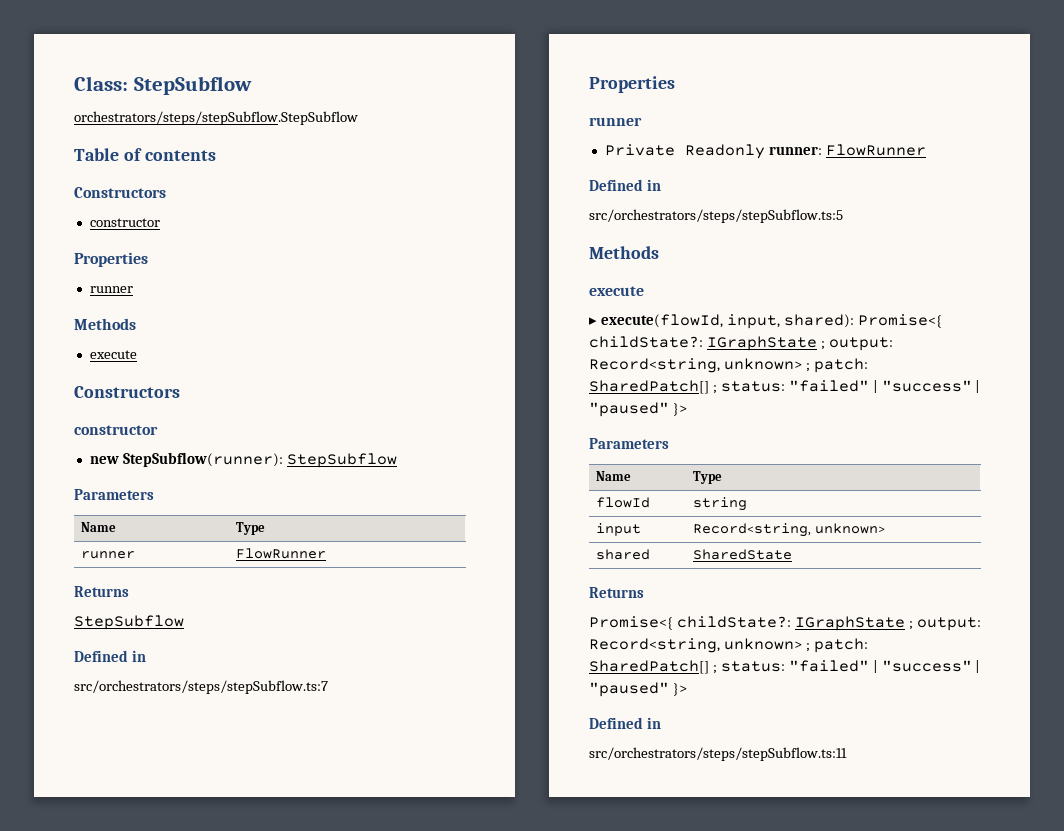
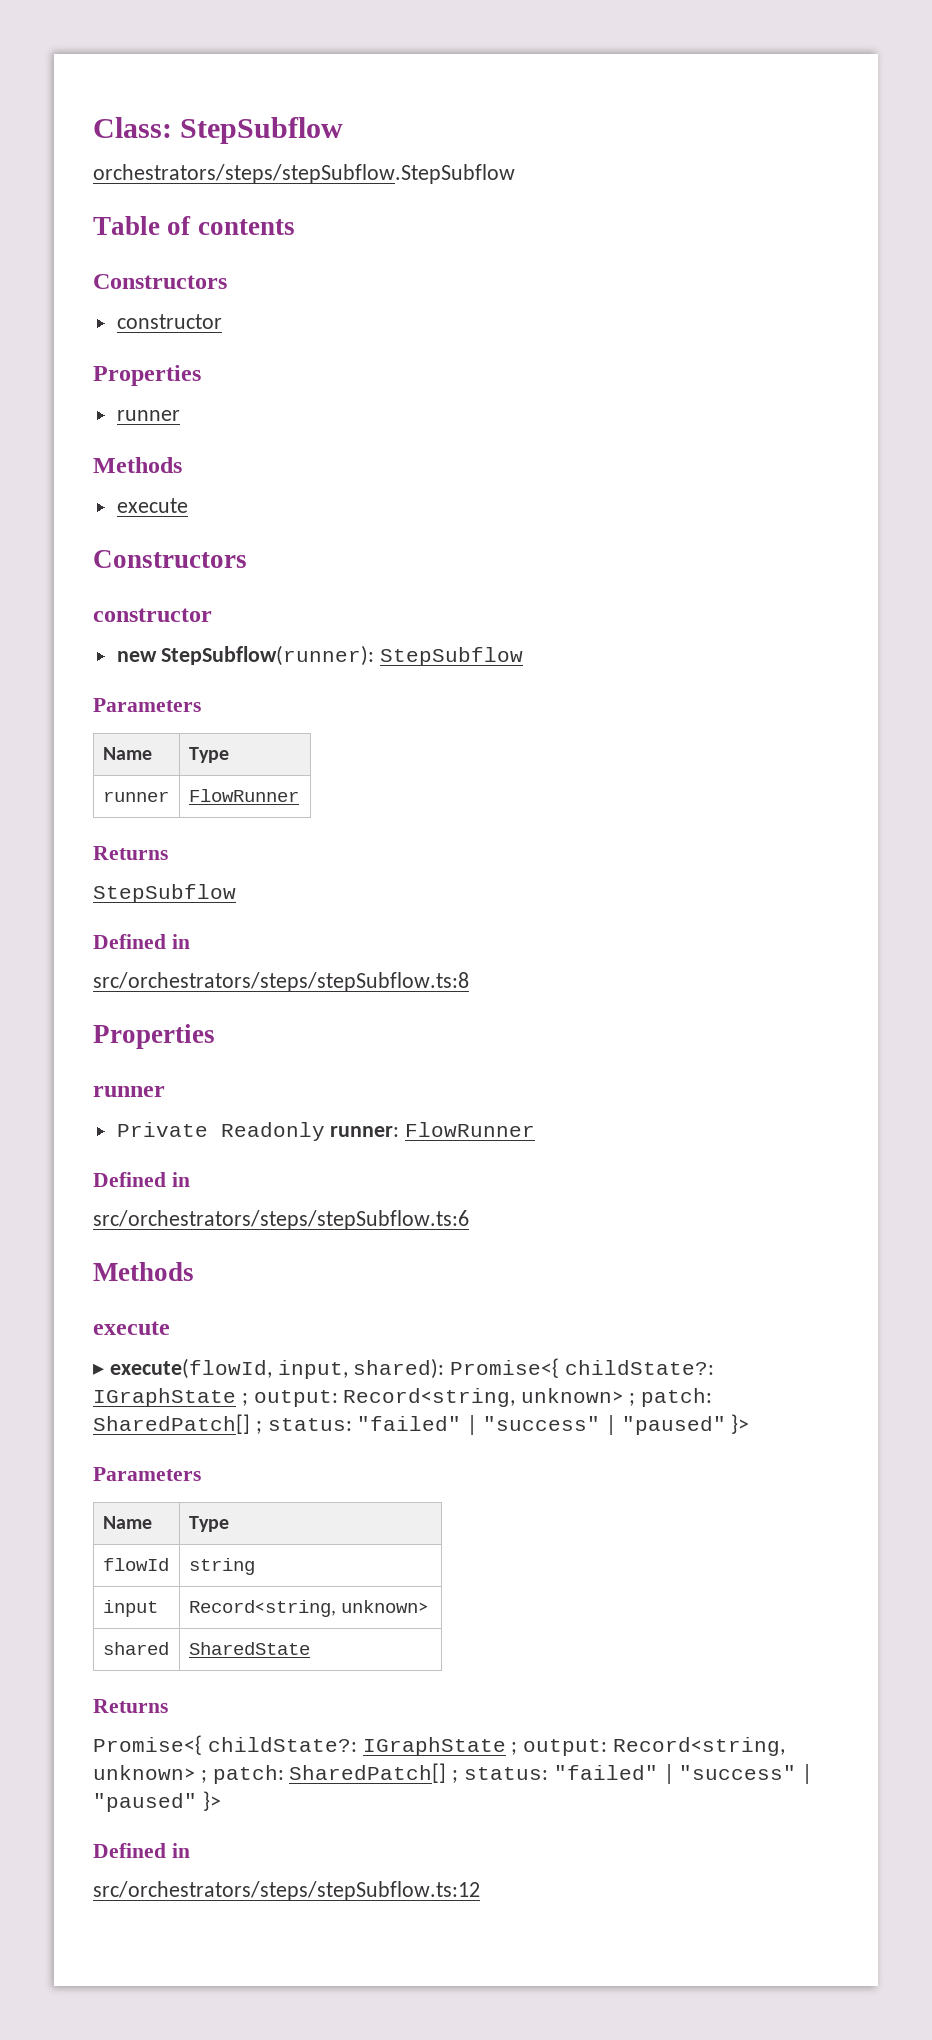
- src/orchestrators/steps/stepSubflow.ts:7
+ src/orchestrators/steps/stepSubflow.ts:8
- src/orchestrators/steps/stepSubflow.ts:5
+ src/orchestrators/steps/stepSubflow.ts:6
- src/orchestrators/steps/stepSubflow.ts:11
+ src/orchestrators/steps/stepSubflow.ts:12

